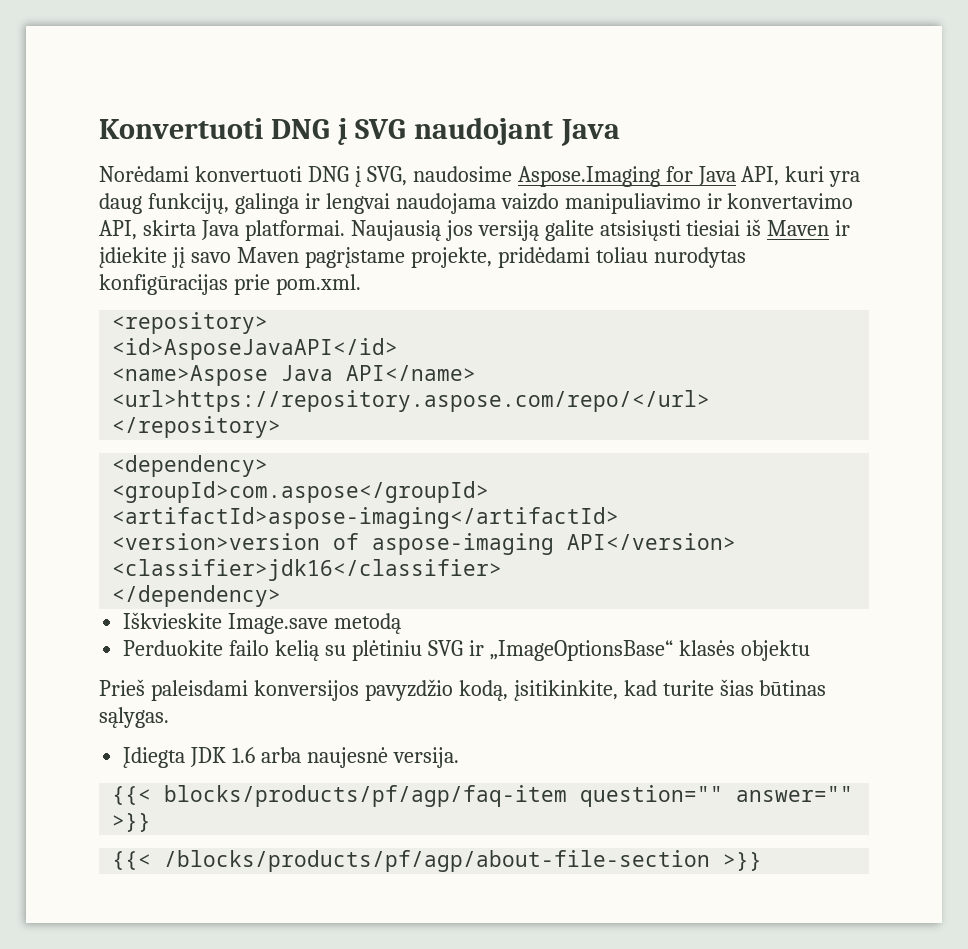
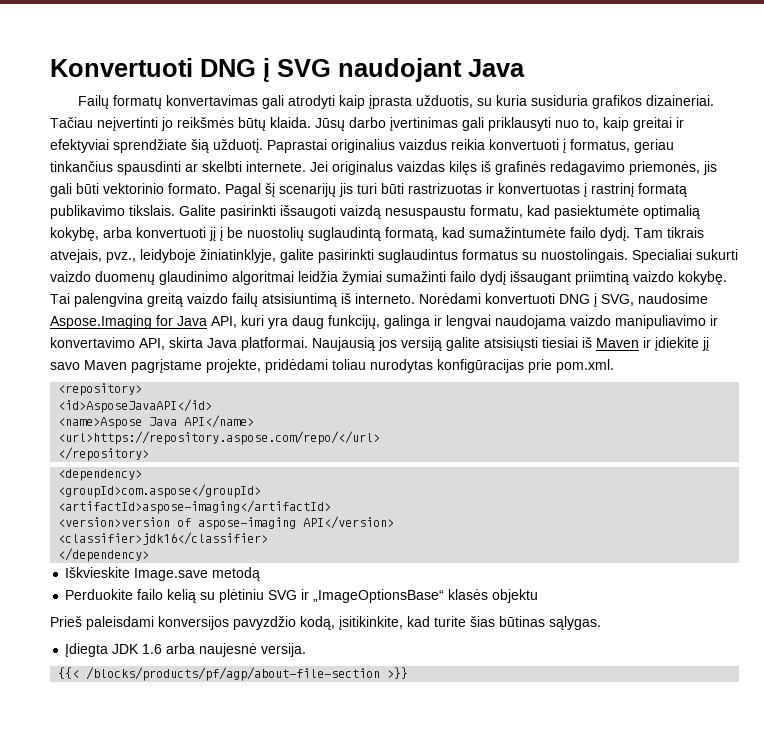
+ Failų formatų konvertavimas gali atrodyti kaip įprasta užduotis, su kuria susiduria grafikos dizaineriai. Tačiau neįvertinti jo reikšmės būtų klaida. Jūsų darbo įvertinimas gali priklausyti nuo to, kaip greitai ir efektyviai sprendžiate šią užduotį. Paprastai originalius vaizdus reikia konvertuoti į formatus, geriau tinkančius spausdinti ar skelbti internete. Jei originalus vaizdas kilęs iš grafinės redagavimo priemonės, jis gali būti vektorinio formato. Pagal šį scenarijų jis turi būti rastrizuotas ir konvertuotas į rastrinį formatą publikavimo tikslais. Galite pasirinkti išsaugoti vaizdą nesuspaustu formatu, kad pasiektumėte optimalią kokybę, arba konvertuoti jį į be nuostolių suglaudintą formatą, kad sumažintumėte failo dydį. Tam tikrais atvejais, pvz., leidyboje žiniatinklyje, galite pasirinkti suglaudintus formatus su nuostolingais. Specialiai sukurti vaizdo duomenų glaudinimo algoritmai leidžia žymiai sumažinti failo dydį išsaugant priimtiną vaizdo kokybę. Tai palengvina greitą vaizdo failų atsisiuntimą iš interneto.
- {{< blocks/products/pf/agp/faq-item question="" answer="" >}}

